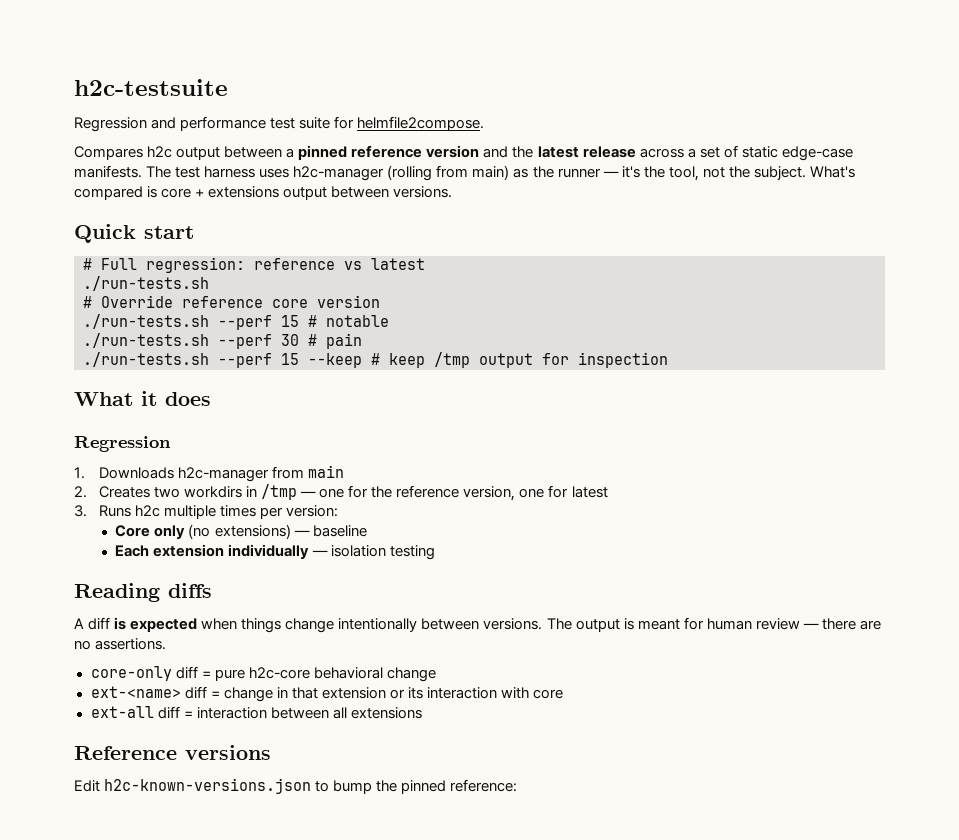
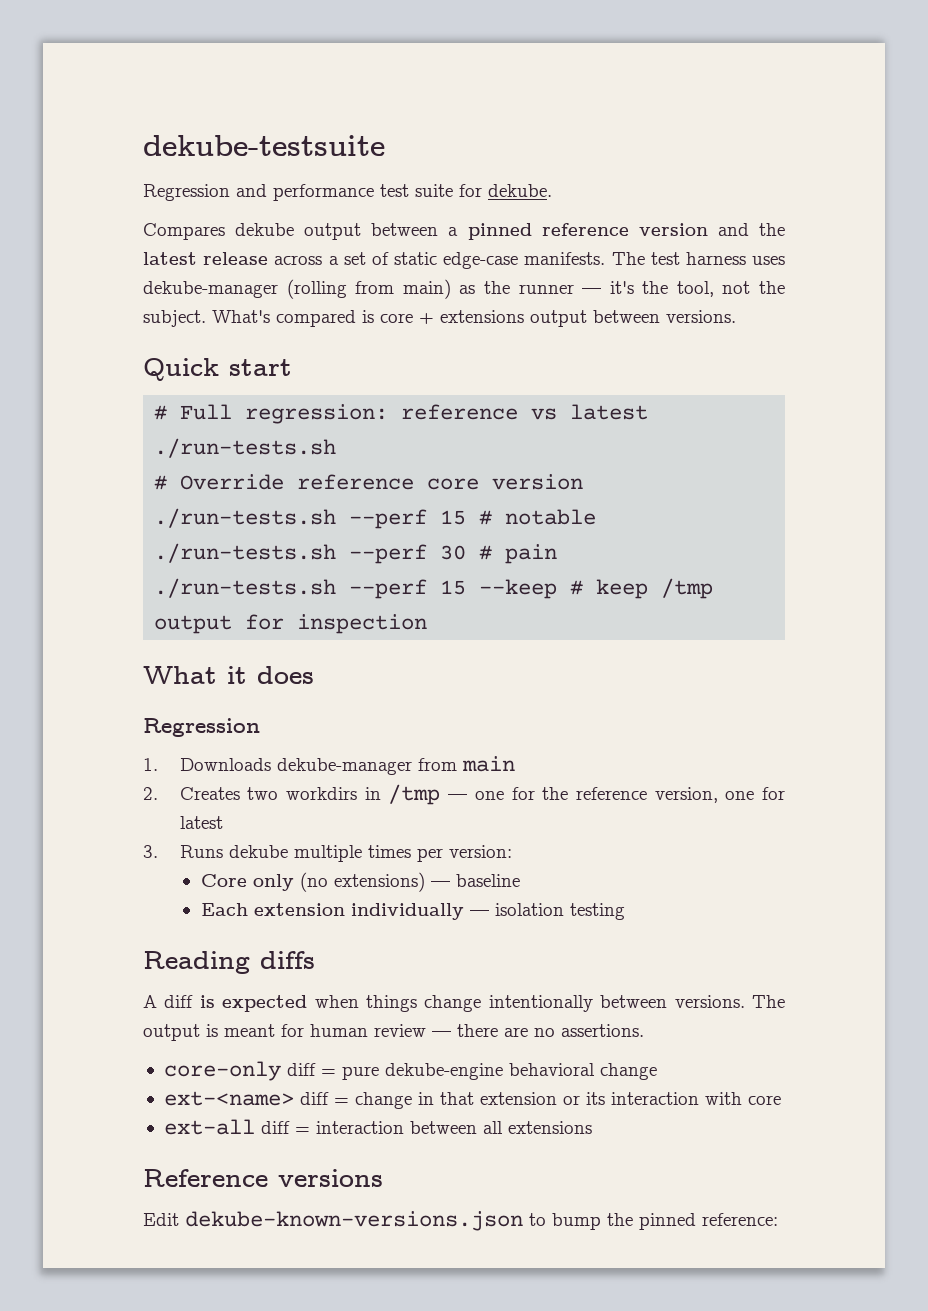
- h2c-testsuite
+ dekube-testsuite
- Regression and performance test suite for helmfile2compose.
+ Regression and performance test suite for dekube.
- Compares h2c output between a pinned reference version and the latest release across a set of static edge-case manifests.
+ Compares dekube output between a pinned reference version and the latest release across a set of static edge-case manifests.
- The test harness uses h2c-manager (rolling from main) as the runner — it's the tool, not the subject.
+ The test harness uses dekube-manager (rolling from main) as the runner — it's the tool, not the subject.
- 1. Downloads h2c-manager from main
+ 1. Downloads dekube-manager from main
- 3. Runs h2c multiple times per version:
+ 3. Runs dekube multiple times per version:
- core-only diff = pure h2c-core behavioral change
+ core-only diff = pure dekube-engine behavioral change
- Edit h2c-known-versions.json to bump the pinned reference:
+ Edit dekube-known-versions.json to bump the pinned reference:

